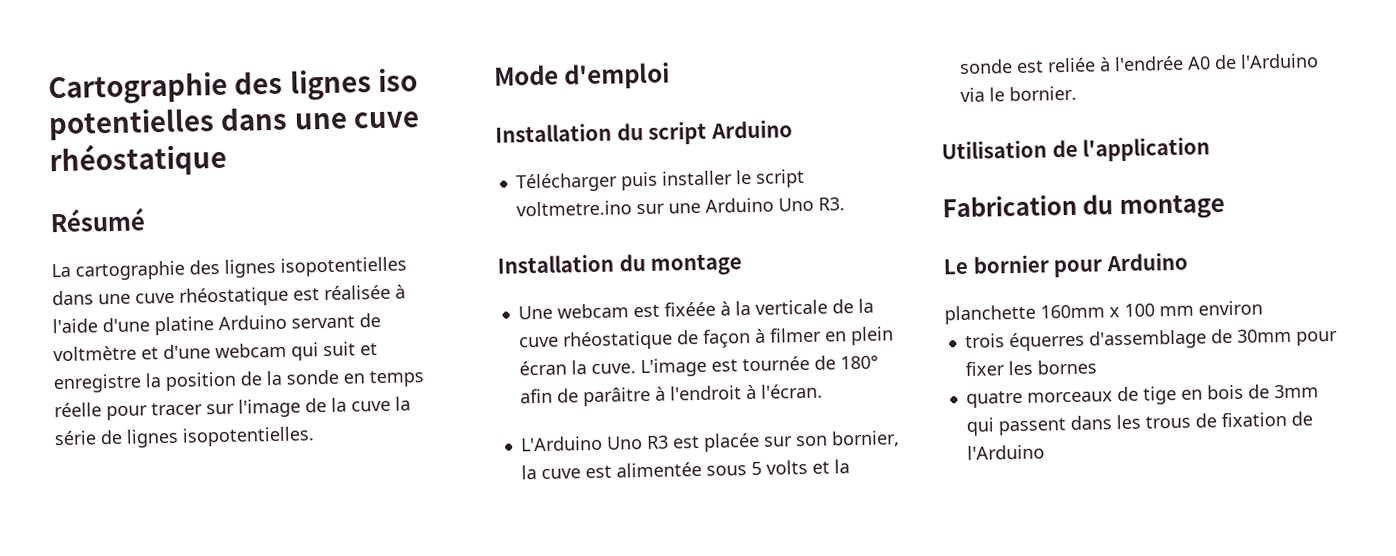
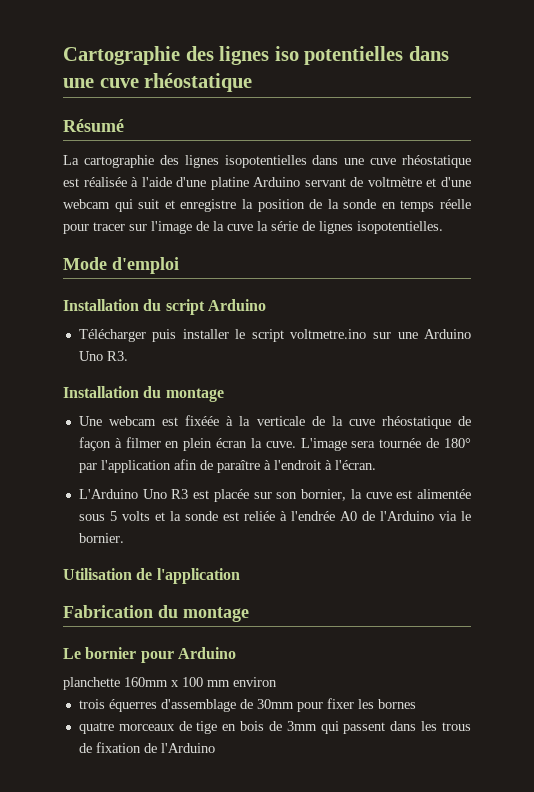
- L'image est tournée de 180° afin de parâitre à l'endroit à l'écran.
+ L'image sera tournée de 180° par l'application afin de paraître à l'endroit à l'écran.

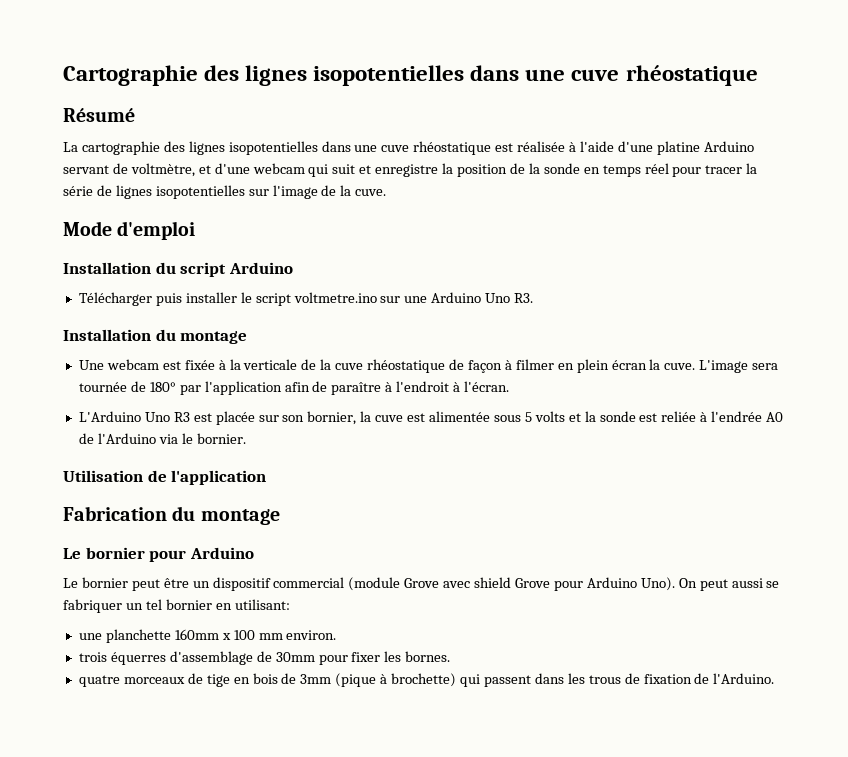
- Cartographie des lignes iso potentielles dans une cuve rhéostatique
+ Cartographie des lignes isopotentielles dans une cuve rhéostatique
- La cartographie des lignes isopotentielles dans une cuve rhéostatique est réalisée à l'aide d'une platine Arduino servant de voltmètre et d'une webcam qui suit et enregistre la position de la sonde en temps réelle pour tracer sur l'image de la cuve la série de lignes isopotentielles.
+ La cartographie des lignes isopotentielles dans une cuve rhéostatique est réalisée à l'aide d'une platine Arduino servant de voltmètre, et d'une webcam qui suit et enregistre la position de la sonde en temps réel pour tracer la série de lignes isopotentielles sur l'image de la cuve.
- Une webcam est fixéée à la verticale de la cuve rhéostatique de façon à filmer en plein écran la cuve.
+ Une webcam est fixée à la verticale de la cuve rhéostatique de façon à filmer en plein écran la cuve.
- planchette 160mm x 100 mm environ
+ Le bornier peut être un dispositif commercial (module Grove avec shield Grove pour Arduino Uno). On peut aussi se fabriquer un tel bornier en utilisant:
+ une planchette 160mm x 100 mm environ.
- trois équerres d'assemblage de 30mm pour fixer les bornes
+ trois équerres d'assemblage de 30mm pour fixer les bornes.
- quatre morceaux de tige en bois de 3mm qui passent dans les trous de fixation de l'Arduino
+ quatre morceaux de tige en bois de 3mm (pique à brochette) qui passent dans les trous de fixation de l'Arduino.

